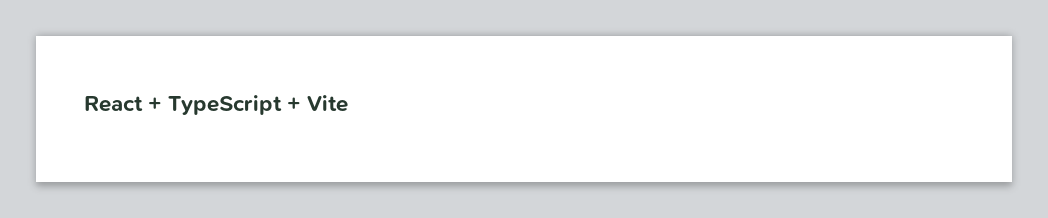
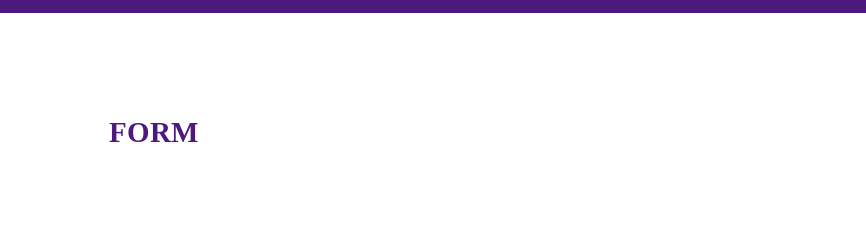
- React + TypeScript + Vite
+ FORM

